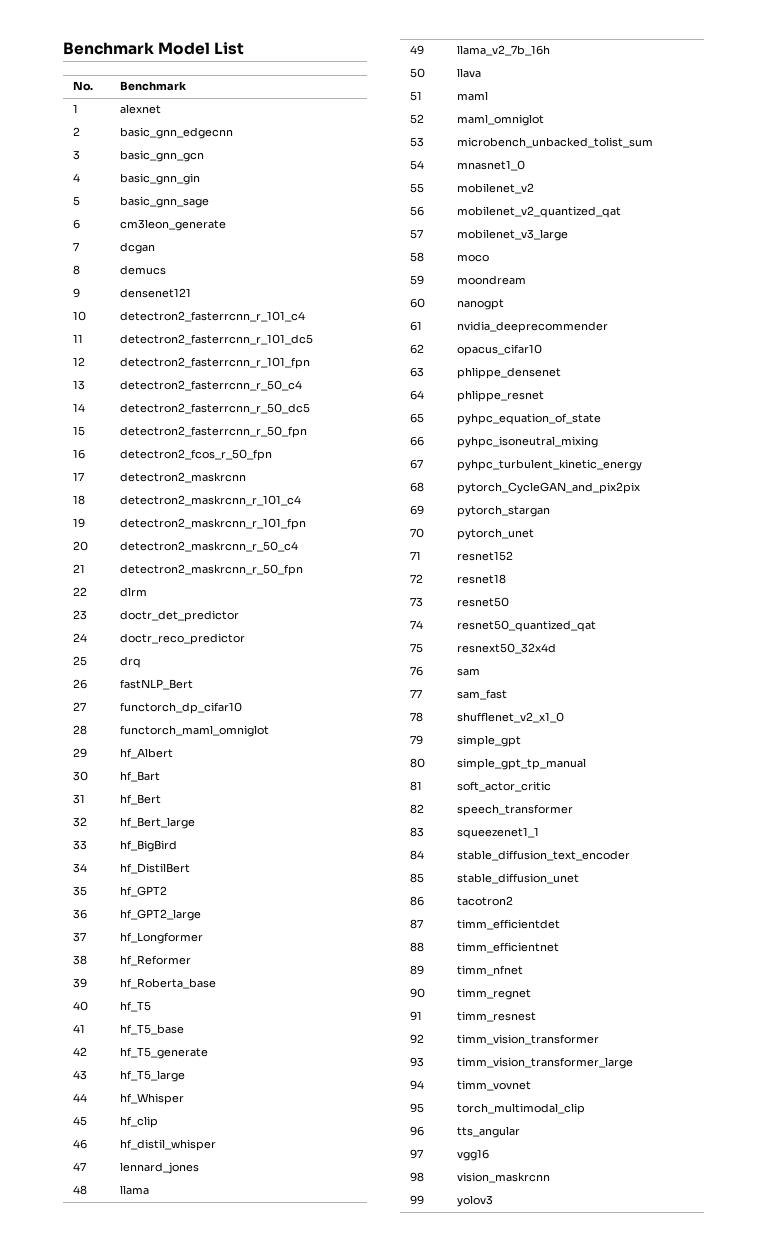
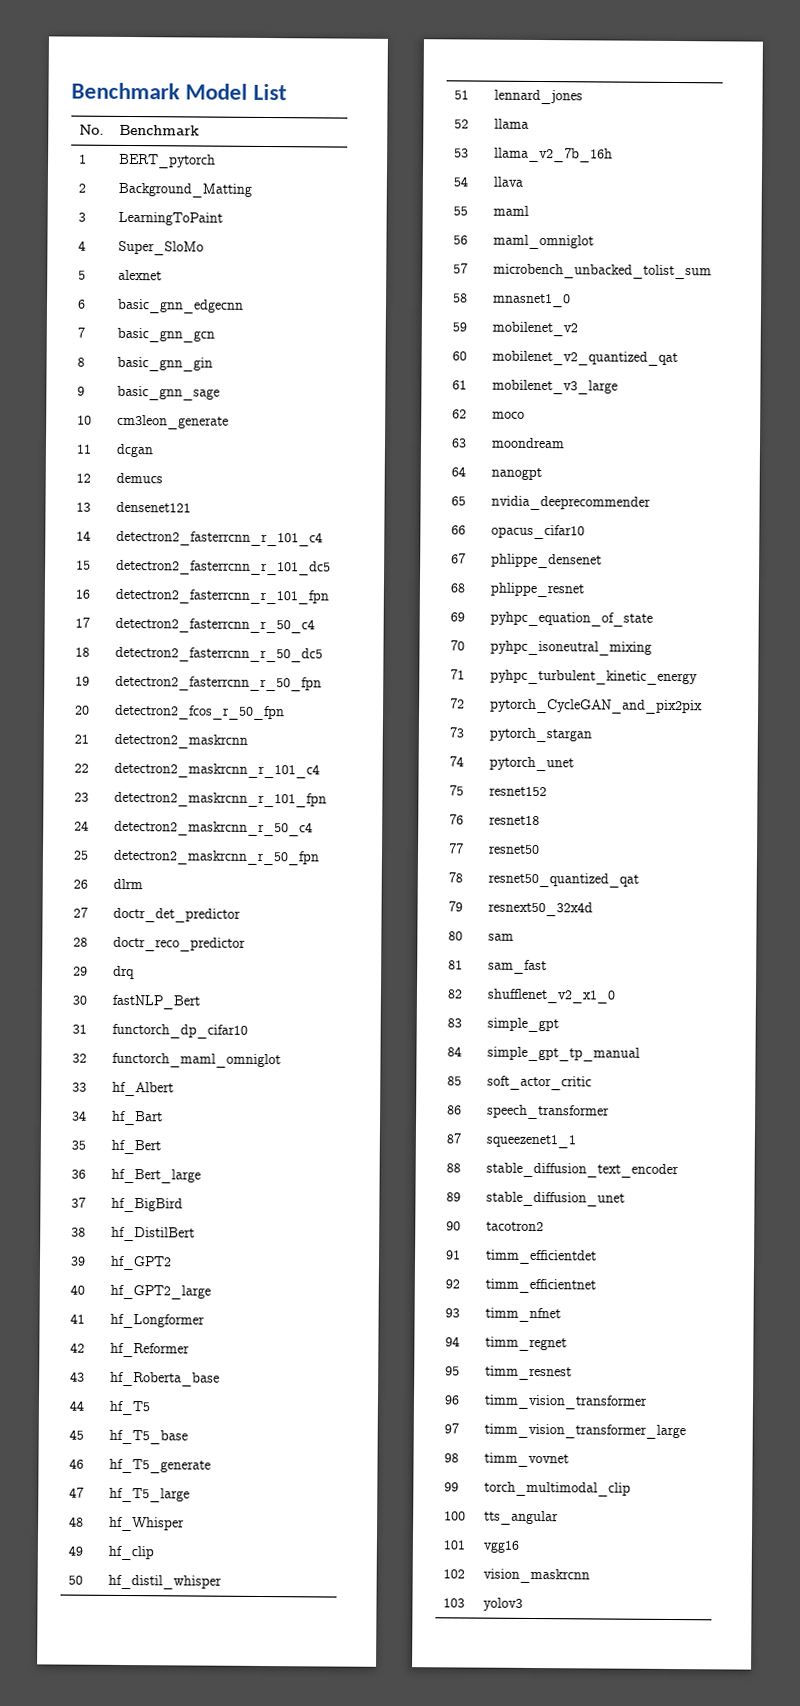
- 1 | alexnet
+ 1 | BERT_pytorch
- 2 | basic_gnn_edgecnn
+ 2 | Background_Matting
- 3 | basic_gnn_gcn
+ 3 | LearningToPaint
- 4 | basic_gnn_gin
+ 4 | Super_SloMo
- 5 | basic_gnn_sage
+ 5 | alexnet
- 6 | cm3leon_generate
+ 6 | basic_gnn_edgecnn
- 7 | dcgan
+ 7 | basic_gnn_gcn
- 8 | demucs
+ 8 | basic_gnn_gin
- 9 | densenet121
+ 9 | basic_gnn_sage
- 10 | detectron2_fasterrcnn_r_101_c4
+ 10 | cm3leon_generate
- 11 | detectron2_fasterrcnn_r_101_dc5
+ 11 | dcgan
- 12 | detectron2_fasterrcnn_r_101_fpn
+ 12 | demucs
- 13 | detectron2_fasterrcnn_r_50_c4
+ 13 | densenet121
- 14 | detectron2_fasterrcnn_r_50_dc5
+ 14 | detectron2_fasterrcnn_r_101_c4
- 15 | detectron2_fasterrcnn_r_50_fpn
+ 15 | detectron2_fasterrcnn_r_101_dc5
- 16 | detectron2_fcos_r_50_fpn
+ 16 | detectron2_fasterrcnn_r_101_fpn
- 17 | detectron2_maskrcnn
+ 17 | detectron2_fasterrcnn_r_50_c4
- 18 | detectron2_maskrcnn_r_101_c4
+ 18 | detectron2_fasterrcnn_r_50_dc5
- 19 | detectron2_maskrcnn_r_101_fpn
+ 19 | detectron2_fasterrcnn_r_50_fpn
- 20 | detectron2_maskrcnn_r_50_c4
+ 20 | detectron2_fcos_r_50_fpn
- 21 | detectron2_maskrcnn_r_50_fpn
+ 21 | detectron2_maskrcnn
- 22 | dlrm
+ 22 | detectron2_maskrcnn_r_101_c4
- 23 | doctr_det_predictor
+ 23 | detectron2_maskrcnn_r_101_fpn
- 24 | doctr_reco_predictor
+ 24 | detectron2_maskrcnn_r_50_c4
- 25 | drq
+ 25 | detectron2_maskrcnn_r_50_fpn
- 26 | fastNLP_Bert
+ 26 | dlrm
- 27 | functorch_dp_cifar10
+ 27 | doctr_det_predictor
- 28 | functorch_maml_omniglot
+ 28 | doctr_reco_predictor
- 29 | hf_Albert
+ 29 | drq
- 30 | hf_Bart
+ 30 | fastNLP_Bert
- 31 | hf_Bert
+ 31 | functorch_dp_cifar10
- 32 | hf_Bert_large
+ 32 | functorch_maml_omniglot
- 33 | hf_BigBird
+ 33 | hf_Albert
- 34 | hf_DistilBert
+ 34 | hf_Bart
- 35 | hf_GPT2
+ 35 | hf_Bert
- 36 | hf_GPT2_large
+ 36 | hf_Bert_large
- 37 | hf_Longformer
+ 37 | hf_BigBird
- 38 | hf_Reformer
+ 38 | hf_DistilBert
- 39 | hf_Roberta_base
+ 39 | hf_GPT2
- 40 | hf_T5
+ 40 | hf_GPT2_large
- 41 | hf_T5_base
+ 41 | hf_Longformer
- 42 | hf_T5_generate
+ 42 | hf_Reformer
- 43 | hf_T5_large
+ 43 | hf_Roberta_base
- 44 | hf_Whisper
+ 44 | hf_T5
- 45 | hf_clip
+ 45 | hf_T5_base
- 46 | hf_distil_whisper
+ 46 | hf_T5_generate
- 47 | lennard_jones
+ 47 | hf_T5_large
- 48 | llama
+ 48 | hf_Whisper
- 49 | llama_v2_7b_16h
+ 49 | hf_clip
- 50 | llava
+ 50 | hf_distil_whisper
- 51 | maml
+ 51 | lennard_jones
- 52 | maml_omniglot
+ 52 | llama
- 53 | microbench_unbacked_tolist_sum
+ 53 | llama_v2_7b_16h
- 54 | mnasnet1_0
+ 54 | llava
- 55 | mobilenet_v2
+ 55 | maml
- 56 | mobilenet_v2_quantized_qat
+ 56 | maml_omniglot
- 57 | mobilenet_v3_large
+ 57 | microbench_unbacked_tolist_sum
- 58 | moco
+ 58 | mnasnet1_0
- 59 | moondream
+ 59 | mobilenet_v2
- 60 | nanogpt
+ 60 | mobilenet_v2_quantized_qat
- 61 | nvidia_deeprecommender
+ 61 | mobilenet_v3_large
- 62 | opacus_cifar10
+ 62 | moco
- 63 | phlippe_densenet
+ 63 | moondream
- 64 | phlippe_resnet
+ 64 | nanogpt
- 65 | pyhpc_equation_of_state
+ 65 | nvidia_deeprecommender
- 66 | pyhpc_isoneutral_mixing
+ 66 | opacus_cifar10
- 67 | pyhpc_turbulent_kinetic_energy
+ 67 | phlippe_densenet
- 68 | pytorch_CycleGAN_and_pix2pix
+ 68 | phlippe_resnet
- 69 | pytorch_stargan
+ 69 | pyhpc_equation_of_state
- 70 | pytorch_unet
+ 70 | pyhpc_isoneutral_mixing
- 71 | resnet152
+ 71 | pyhpc_turbulent_kinetic_energy
- 72 | resnet18
+ 72 | pytorch_CycleGAN_and_pix2pix
- 73 | resnet50
+ 73 | pytorch_stargan
- 74 | resnet50_quantized_qat
+ 74 | pytorch_unet
- 75 | resnext50_32x4d
+ 75 | resnet152
- 76 | sam
+ 76 | resnet18
- 77 | sam_fast
+ 77 | resnet50
- 78 | shufflenet_v2_x1_0
+ 78 | resnet50_quantized_qat
- 79 | simple_gpt
+ 79 | resnext50_32x4d
- 80 | simple_gpt_tp_manual
+ 80 | sam
- 81 | soft_actor_critic
+ 81 | sam_fast
- 82 | speech_transformer
+ 82 | shufflenet_v2_x1_0
- 83 | squeezenet1_1
+ 83 | simple_gpt
- 84 | stable_diffusion_text_encoder
+ 84 | simple_gpt_tp_manual
- 85 | stable_diffusion_unet
+ 85 | soft_actor_critic
- 86 | tacotron2
+ 86 | speech_transformer
- 87 | timm_efficientdet
+ 87 | squeezenet1_1
- 88 | timm_efficientnet
+ 88 | stable_diffusion_text_encoder
- 89 | timm_nfnet
+ 89 | stable_diffusion_unet
- 90 | timm_regnet
+ 90 | tacotron2
- 91 | timm_resnest
+ 91 | timm_efficientdet
- 92 | timm_vision_transformer
+ 92 | timm_efficientnet
- 93 | timm_vision_transformer_large
+ 93 | timm_nfnet
- 94 | timm_vovnet
+ 94 | timm_regnet
- 95 | torch_multimodal_clip
+ 95 | timm_resnest
- 96 | tts_angular
+ 96 | timm_vision_transformer
- 97 | vgg16
+ 97 | timm_vision_transformer_large
- 98 | vision_maskrcnn
+ 98 | timm_vovnet
- 99 | yolov3
+ 99 | torch_multimodal_clip
+ 100 | tts_angular
+ 101 | vgg16
+ 102 | vision_maskrcnn
+ 103 | yolov3

